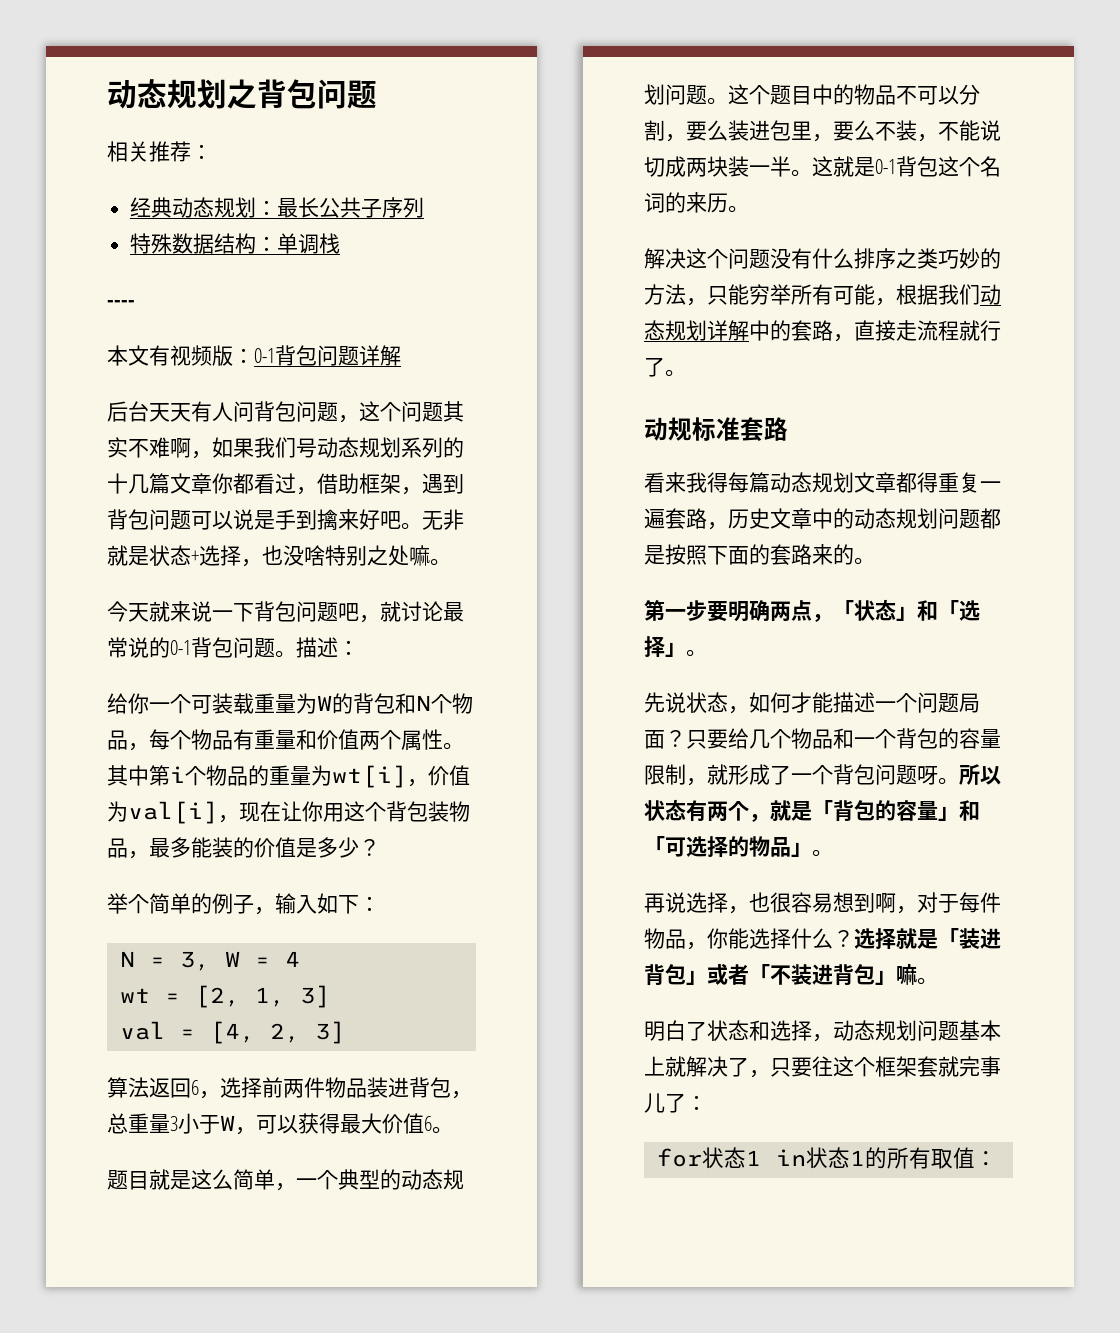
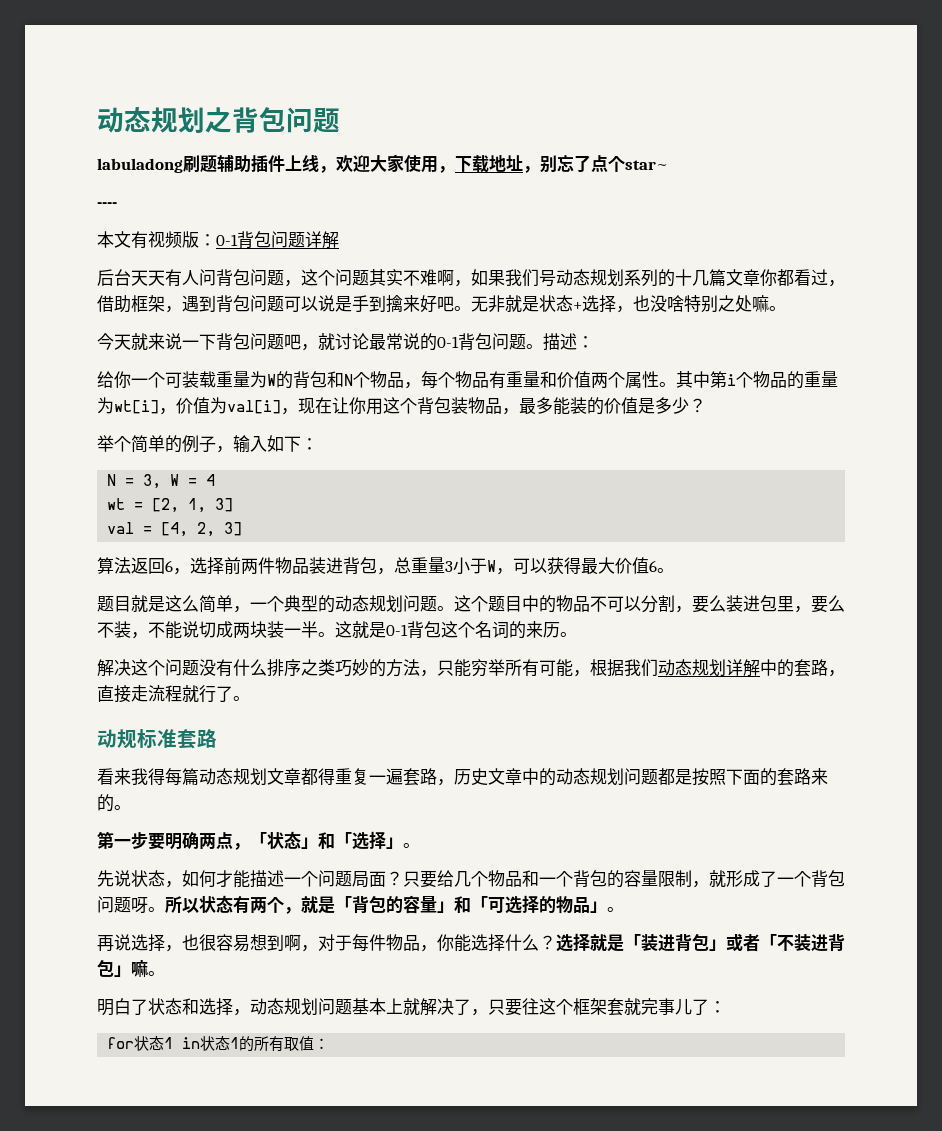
- 相关推荐：
- 经典动态规划：最长公共子序列
- 特殊数据结构：单调栈
+ labuladong刷题辅助插件上线，欢迎大家使用，下载地址，别忘了点个star~

